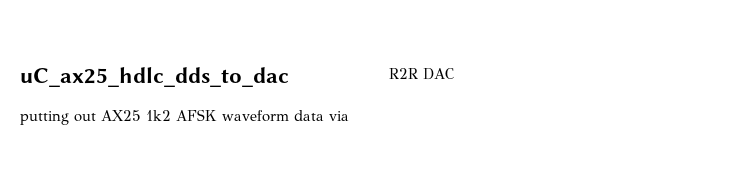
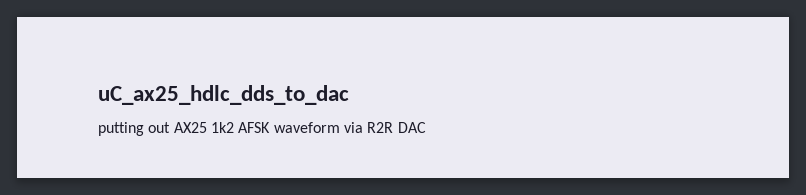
- putting out AX25 1k2 AFSK waveform data via R2R DAC
+ putting out AX25 1k2 AFSK waveform via R2R DAC

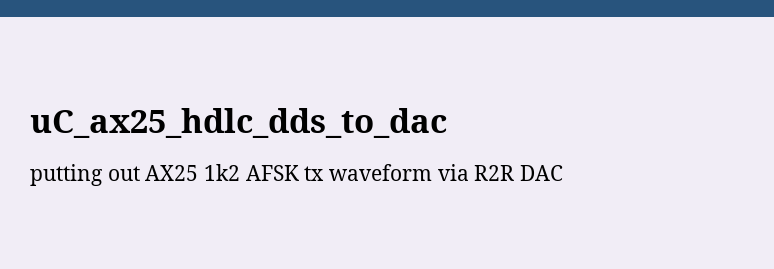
- putting out AX25 1k2 AFSK waveform via R2R DAC
+ putting out AX25 1k2 AFSK tx waveform via R2R DAC

